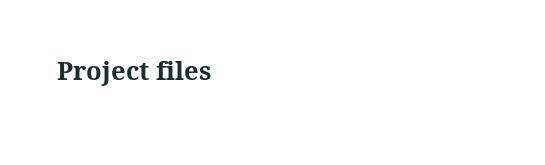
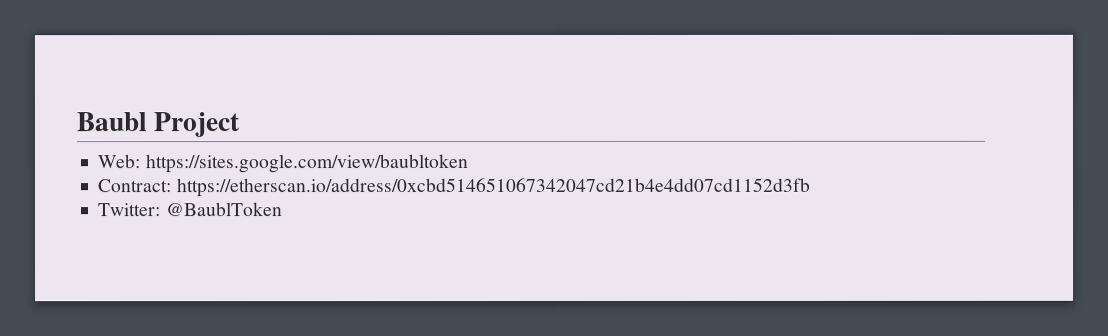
- Project files
+ Baubl Project
+ Web: https://sites.google.com/view/baubltoken
+ Contract: https://etherscan.io/address/0xcbd514651067342047cd21b4e4dd07cd1152d3fb
+ Twitter: @BaublToken

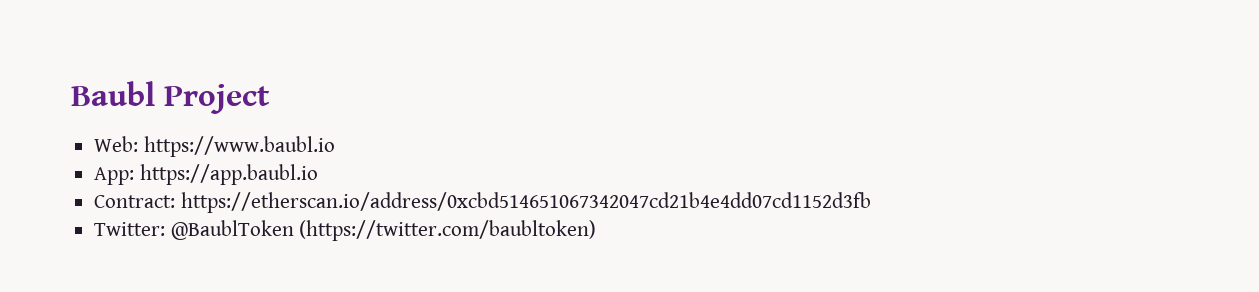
- Web: https://sites.google.com/view/baubltoken
+ Web: https://www.baubl.io
+ App: https://app.baubl.io
- Twitter: @BaublToken
+ Twitter: @BaublToken (https://twitter.com/baubltoken)

